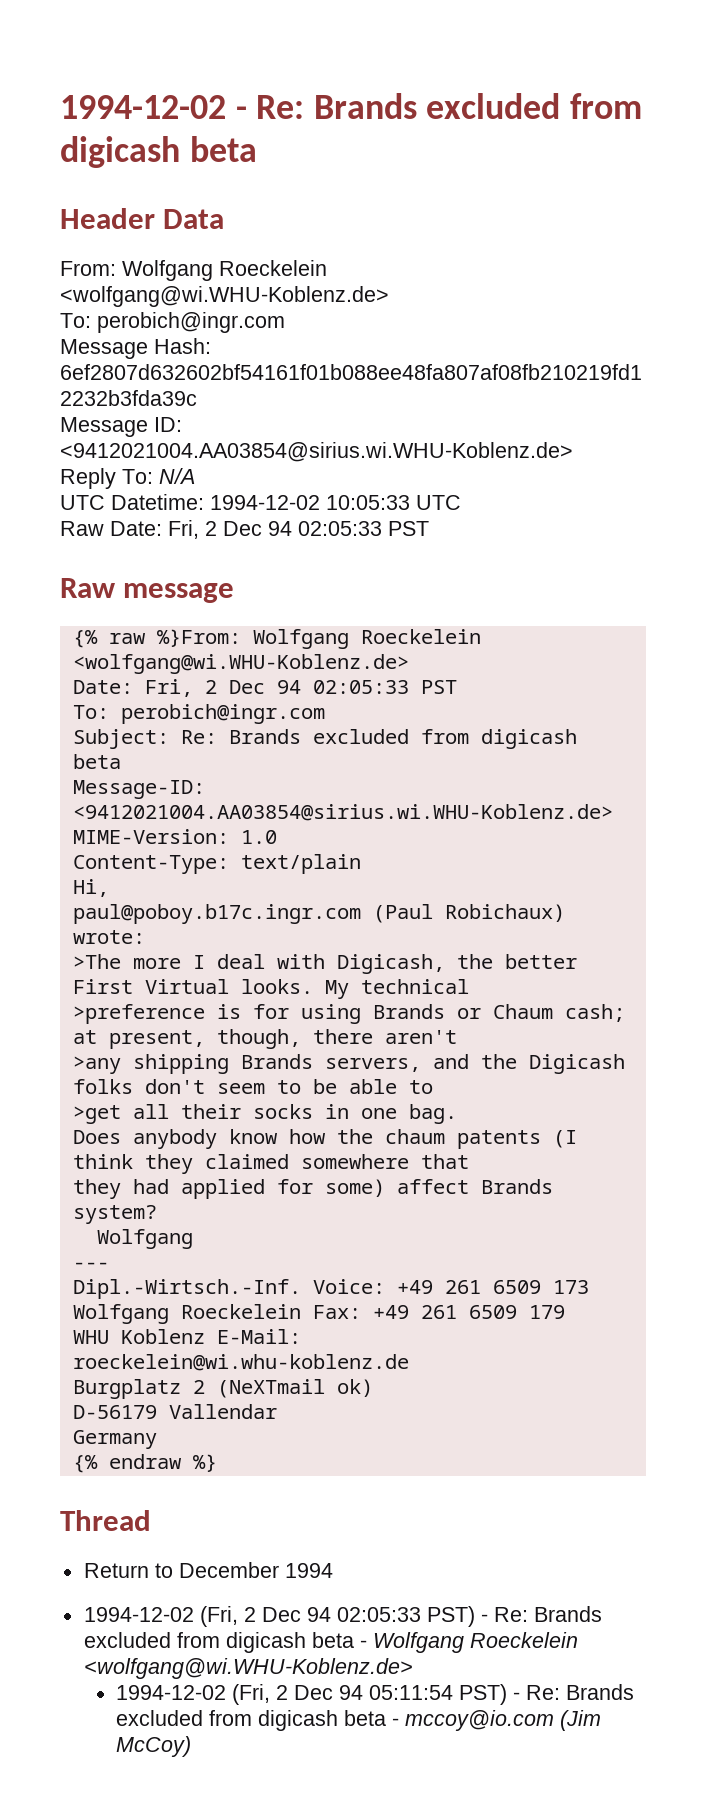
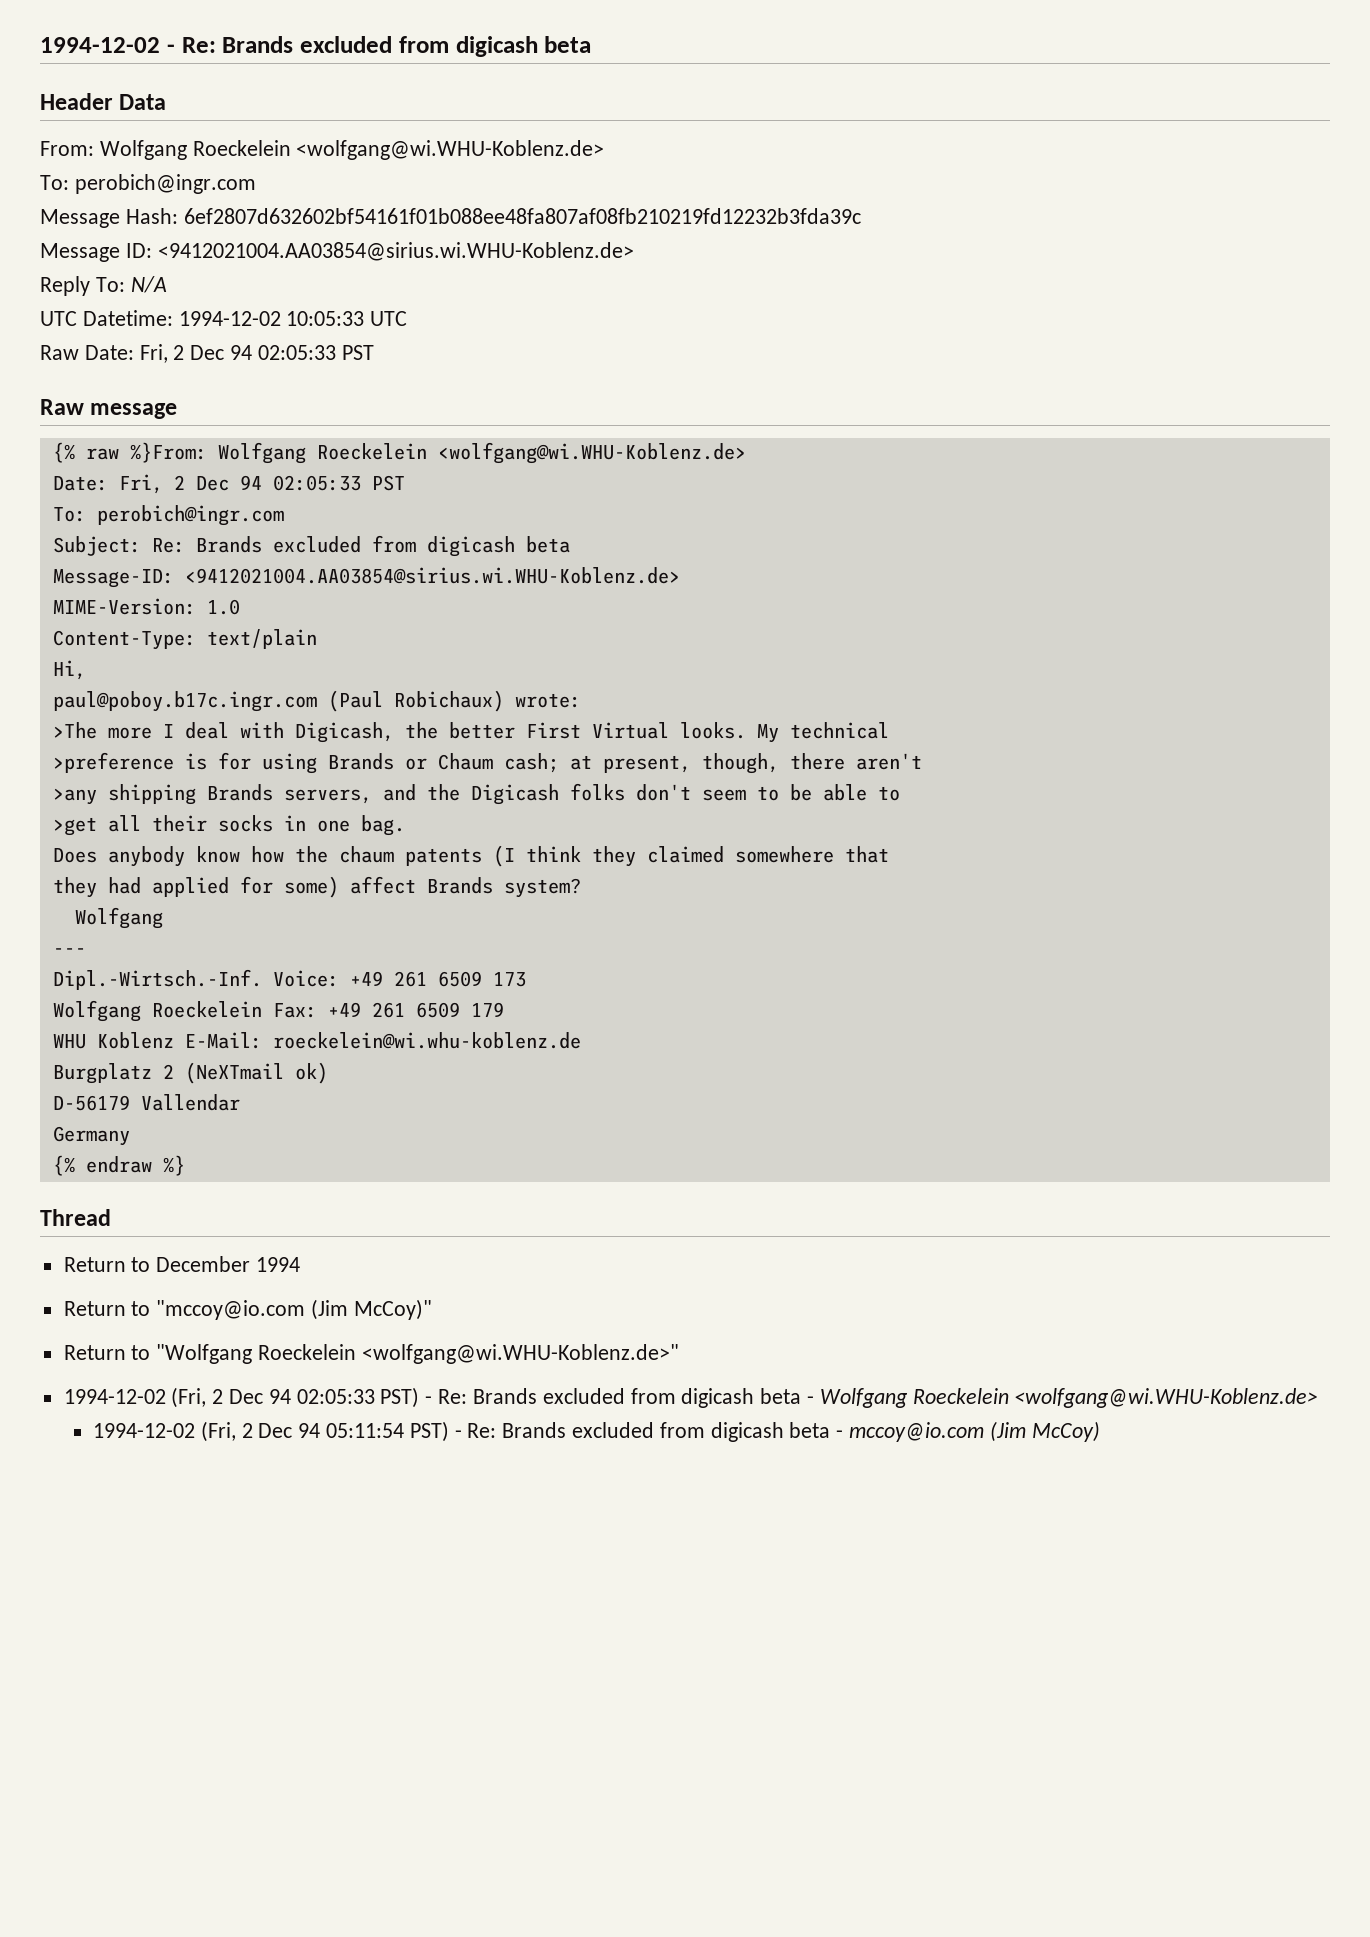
+ Return to "mccoy@io.com (Jim McCoy)"
+ Return to "Wolfgang Roeckelein <wolfgang@wi.WHU-Koblenz.de>"

